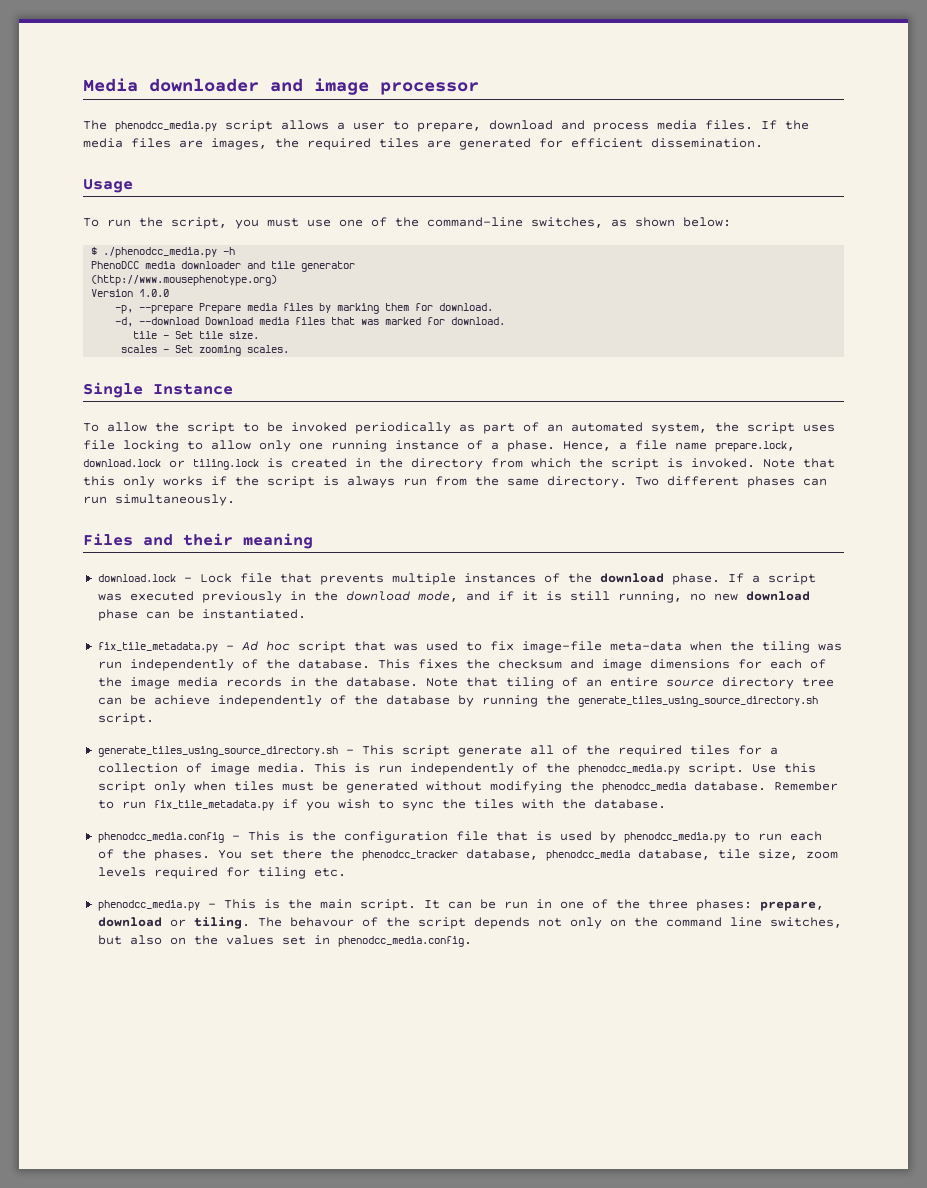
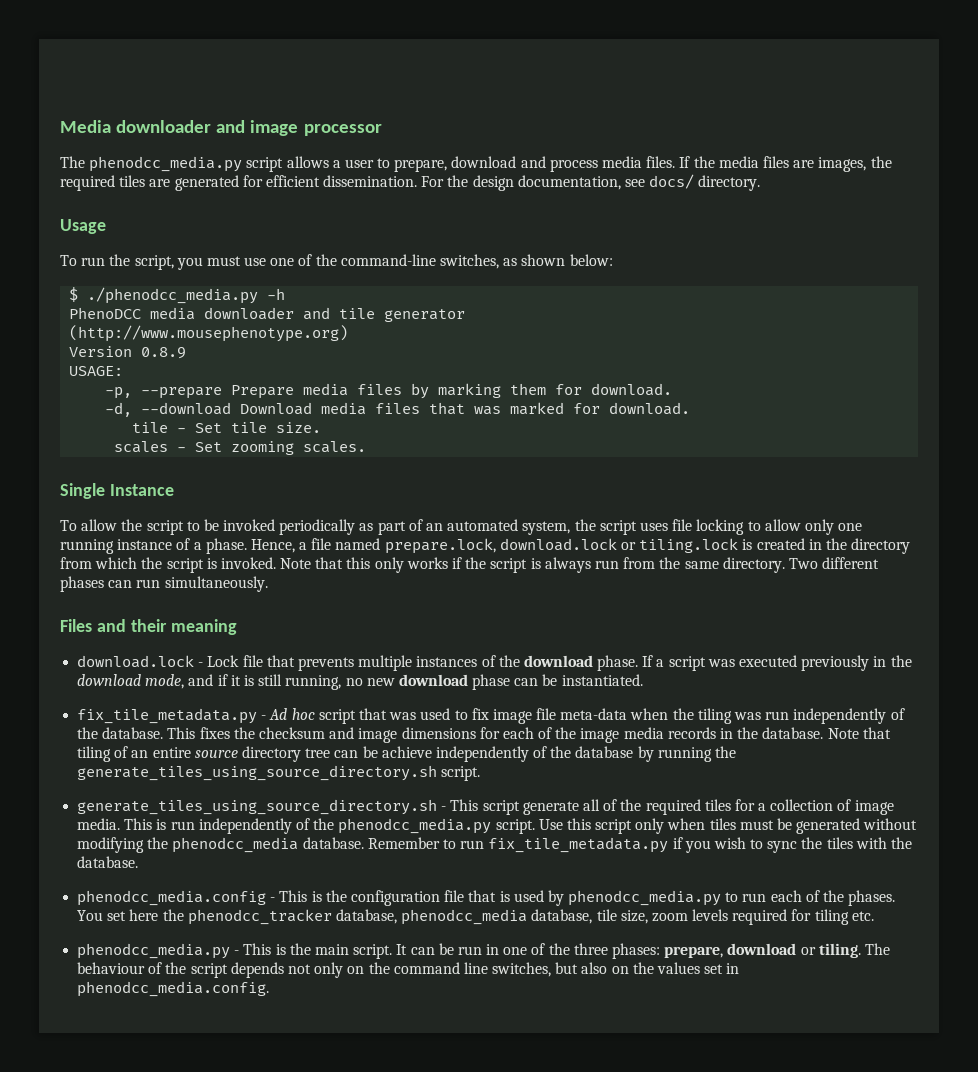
+ For the design documentation, see docs/ directory.
- Version 1.0.0
+ Version 0.8.9
+ USAGE:
- Hence, a file name prepare.lock, download.lock or tiling.lock is created in the directory from which the script is invoked.
+ Hence, a file named prepare.lock, download.lock or tiling.lock is created in the directory from which the script is invoked.
- fix_tile_metadata.py - Ad hoc script that was used to fix image-file meta-data when the tiling was run independently of the database.
+ fix_tile_metadata.py - Ad hoc script that was used to fix image file meta-data when the tiling was run independently of the database.
- You set there the phenodcc_tracker database, phenodcc_media database, tile size, zoom levels required for tiling etc.
+ You set here the phenodcc_tracker database, phenodcc_media database, tile size, zoom levels required for tiling etc.
- The behavour of the script depends not only on the command line switches, but also on the values set in phenodcc_media.config.
+ The behaviour of the script depends not only on the command line switches, but also on the values set in phenodcc_media.config.

